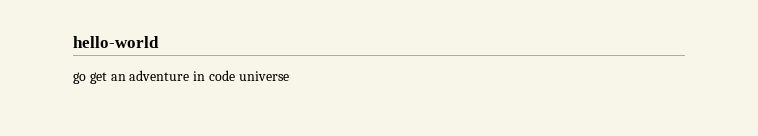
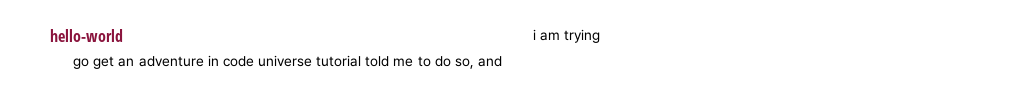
- go get an adventure in code universe
+ go get an adventure in code universe tutorial told me to do so, and i am trying

